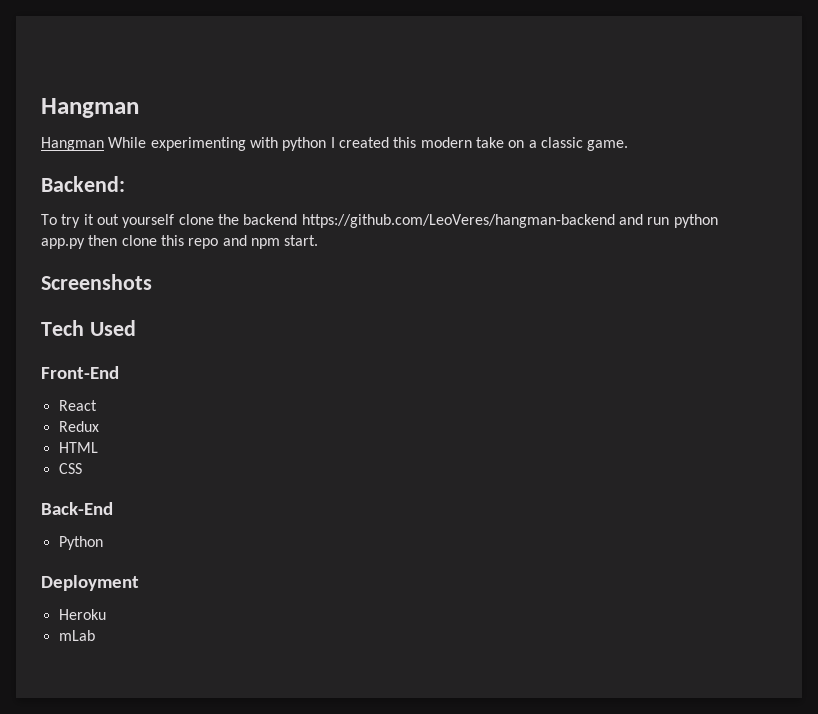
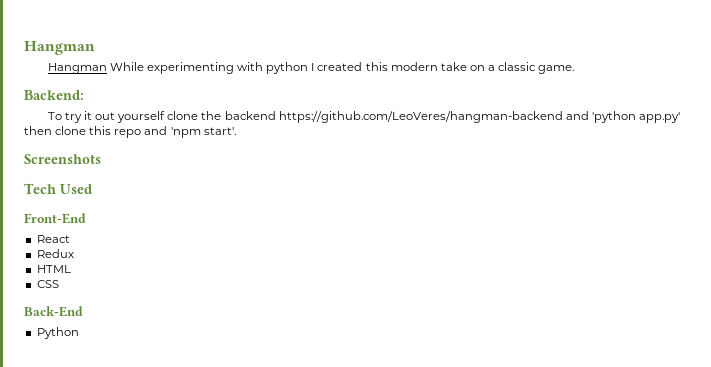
- To try it out yourself clone the backend https://github.com/LeoVeres/hangman-backend and run python app.py then clone this repo and npm start.
+ To try it out yourself clone the backend https://github.com/LeoVeres/hangman-backend and 'python app.py' then clone this repo and 'npm start'.
- Deployment
- Heroku
- mLab

